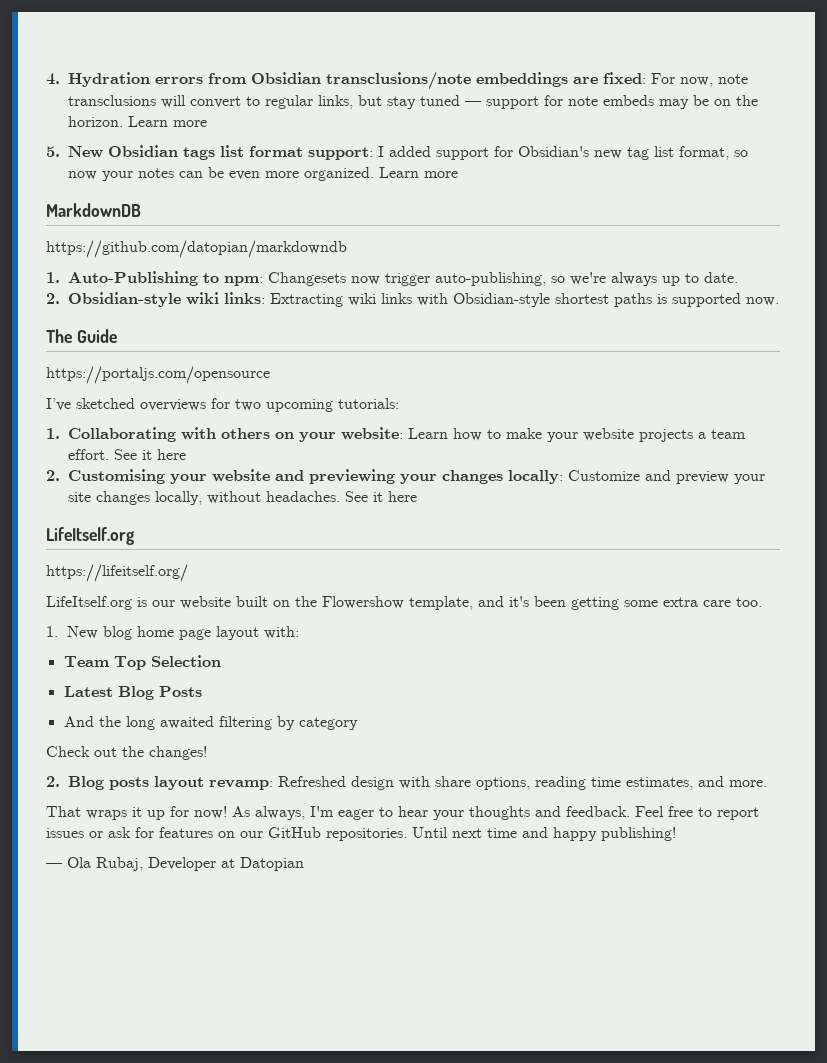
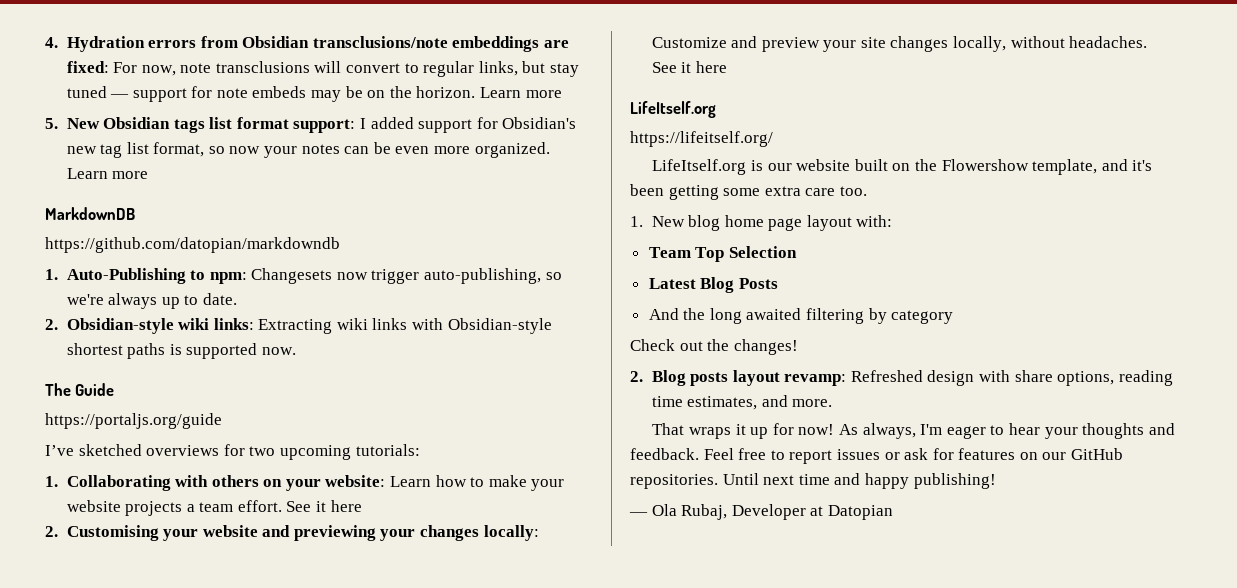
- https://portaljs.com/opensource
+ https://portaljs.org/guide

